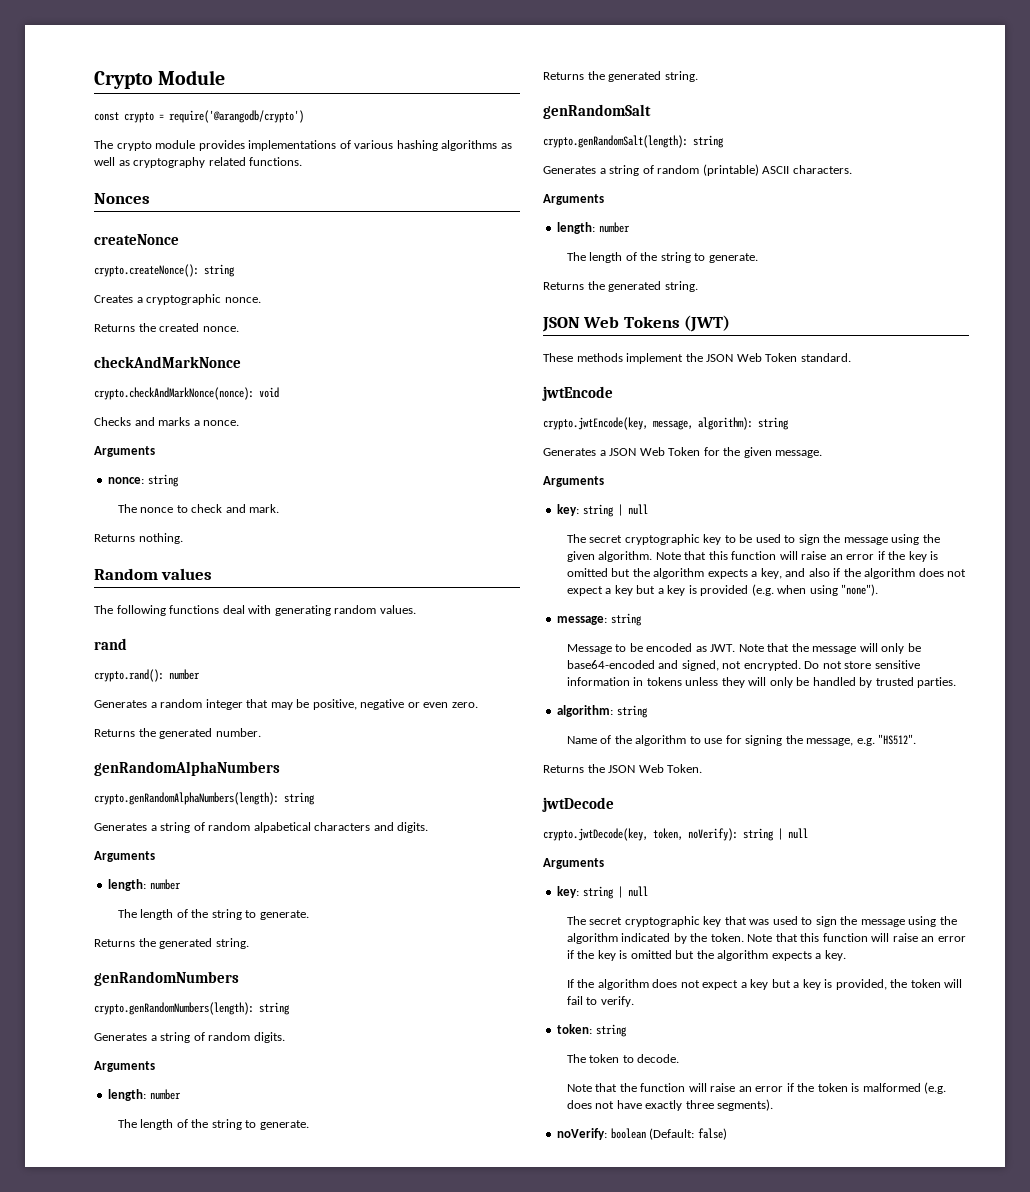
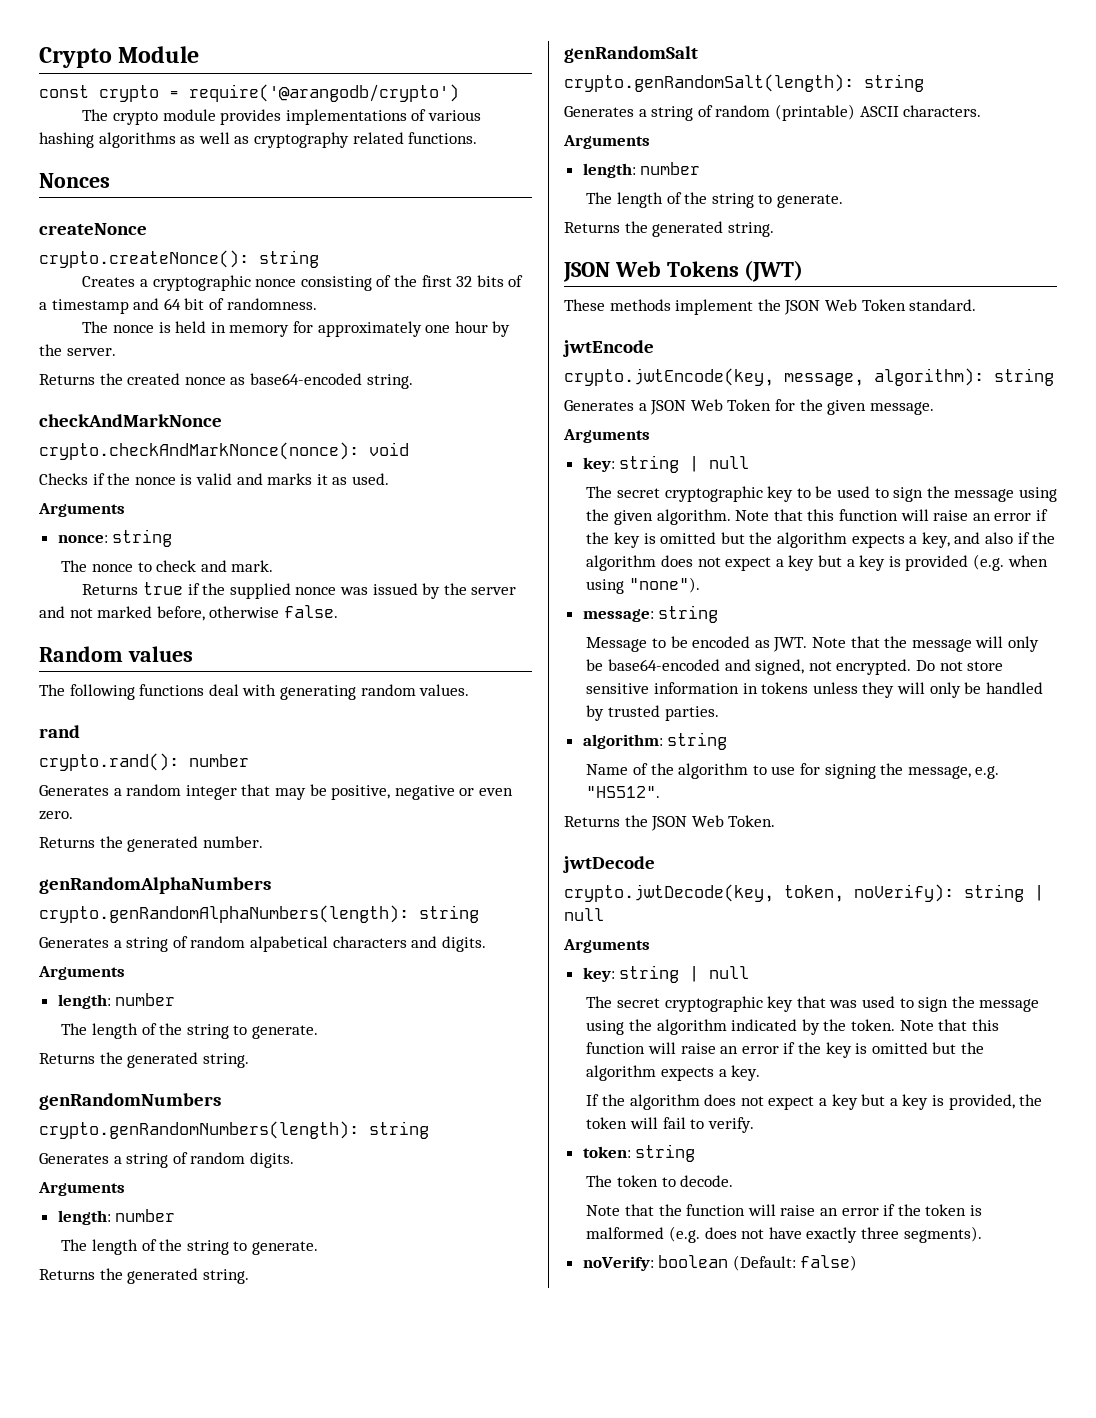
- Creates a cryptographic nonce.
+ Creates a cryptographic nonce consisting of the first 32 bits of a timestamp and 64 bit of randomness.
+ The nonce is held in memory for approximately one hour by the server.
- Returns the created nonce.
+ Returns the created nonce as base64-encoded string.
- Checks and marks a nonce.
+ Checks if the nonce is valid and marks it as used.
- Returns nothing.
+ Returns true if the supplied nonce was issued by the server and not marked before, otherwise false.

